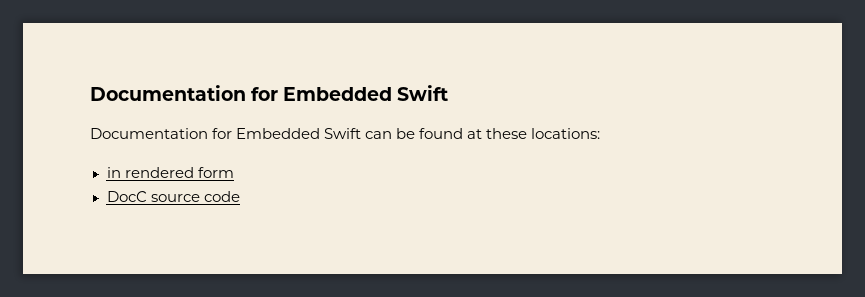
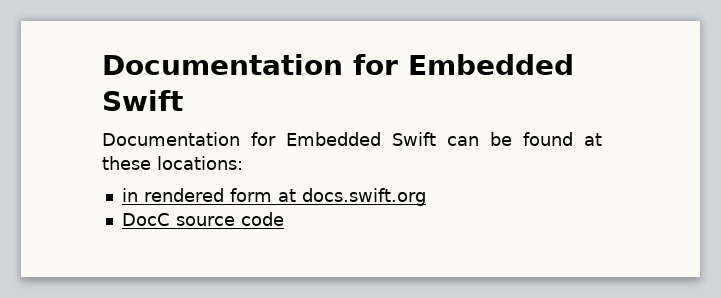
- in rendered form
+ in rendered form at docs.swift.org

